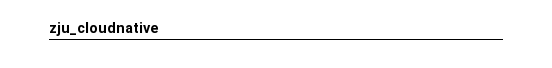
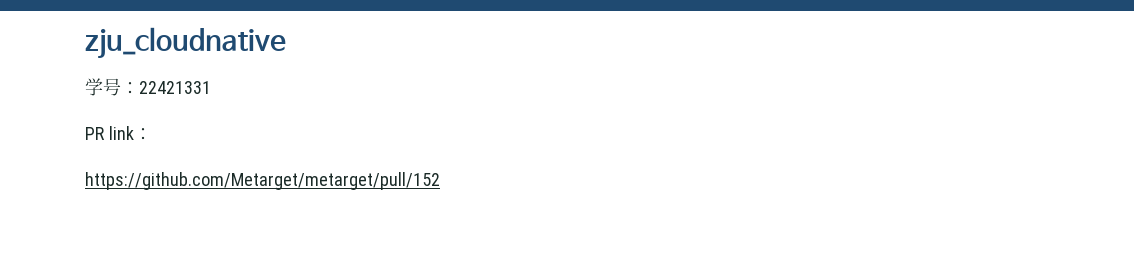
+ 学号：22421331
+ PR link：
+ https://github.com/Metarget/metarget/pull/152

